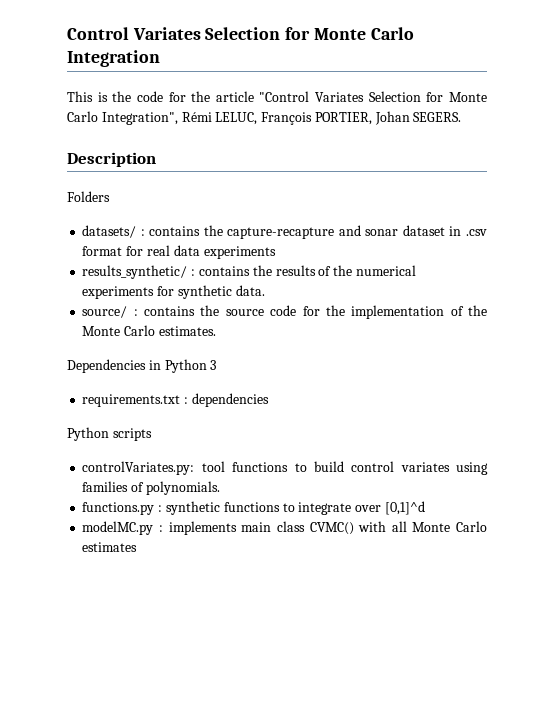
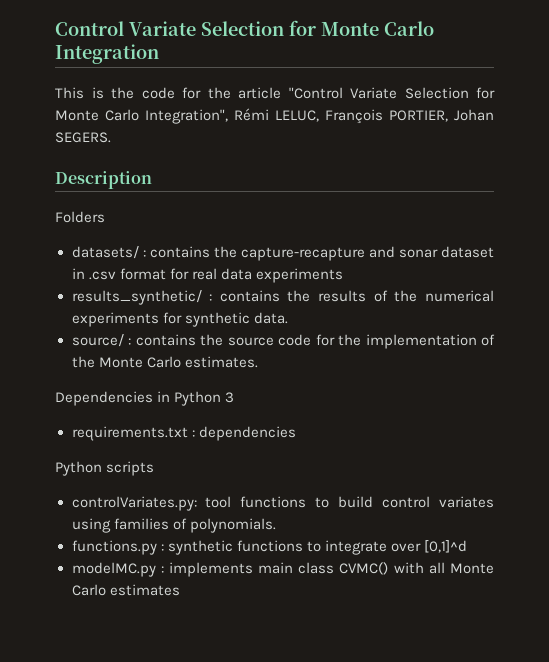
- Control Variates Selection for Monte Carlo Integration
+ Control Variate Selection for Monte Carlo Integration
- This is the code for the article "Control Variates Selection for Monte Carlo Integration", Rémi LELUC, François PORTIER, Johan SEGERS.
+ This is the code for the article "Control Variate Selection for Monte Carlo Integration", Rémi LELUC, François PORTIER, Johan SEGERS.

